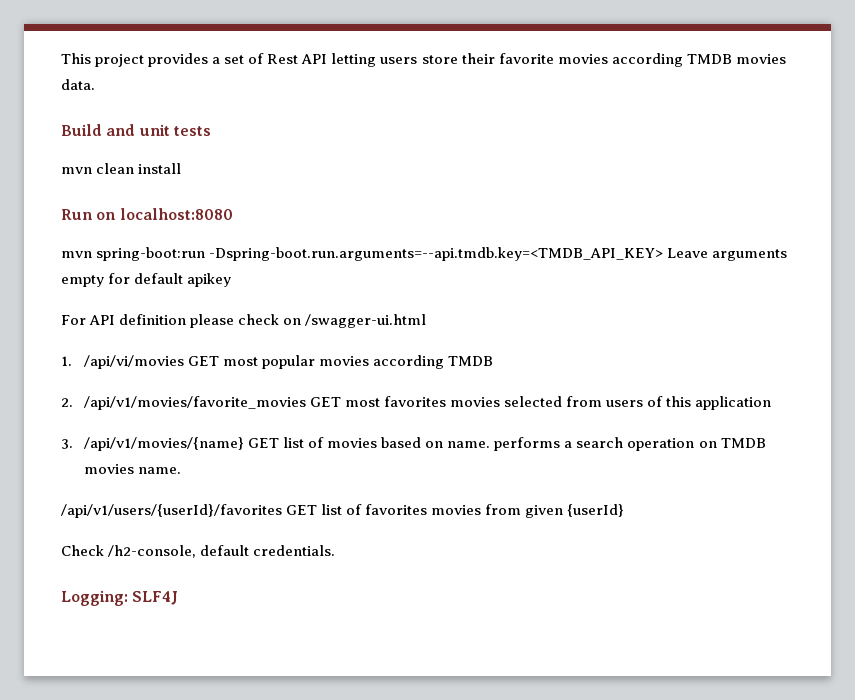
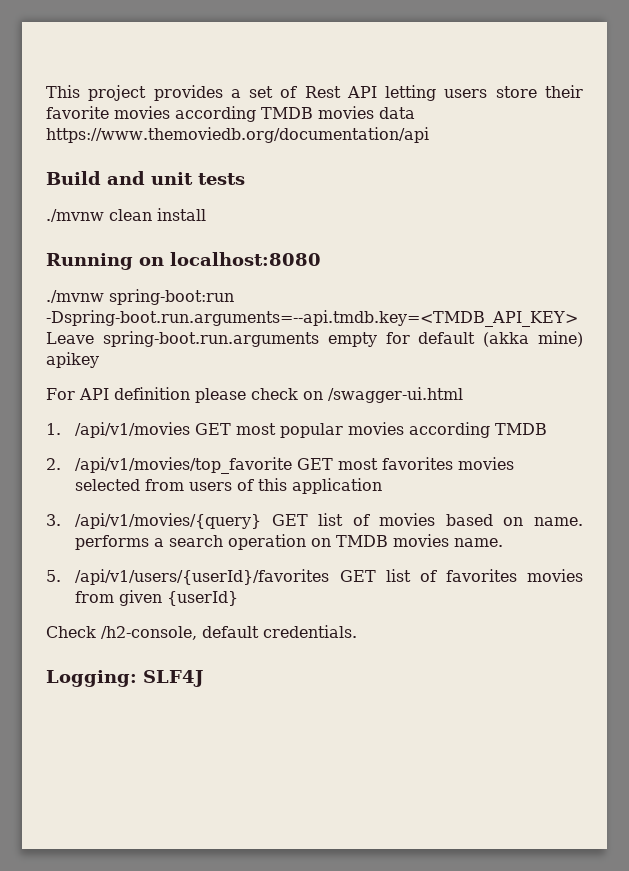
- This project provides a set of Rest API letting users store their favorite movies according TMDB movies data.
+ This project provides a set of Rest API letting users store their favorite movies according TMDB movies data https://www.themoviedb.org/documentation/api
- mvn clean install
+ ./mvnw clean install
- Run on localhost:8080
+ Running on localhost:8080
- mvn spring-boot:run -Dspring-boot.run.arguments=--api.tmdb.key=<TMDB_API_KEY> Leave arguments empty for default apikey
+ ./mvnw spring-boot:run -Dspring-boot.run.arguments=--api.tmdb.key=<TMDB_API_KEY> Leave spring-boot.run.arguments empty for default (akka mine) apikey
- 1. /api/vi/movies GET most popular movies according TMDB
+ 1. /api/v1/movies GET most popular movies according TMDB
- 2. /api/v1/movies/favorite_movies GET most favorites movies selected from users of this application
+ 2. /api/v1/movies/top_favorite GET most favorites movies selected from users of this application
- 3. /api/v1/movies/{name} GET list of movies based on name. performs a search operation on TMDB movies name.
+ 3. /api/v1/movies/{query} GET list of movies based on name. performs a search operation on TMDB movies name.
- /api/v1/users/{userId}/favorites GET list of favorites movies from given {userId}
+ 5. /api/v1/users/{userId}/favorites GET list of favorites movies from given {userId}

